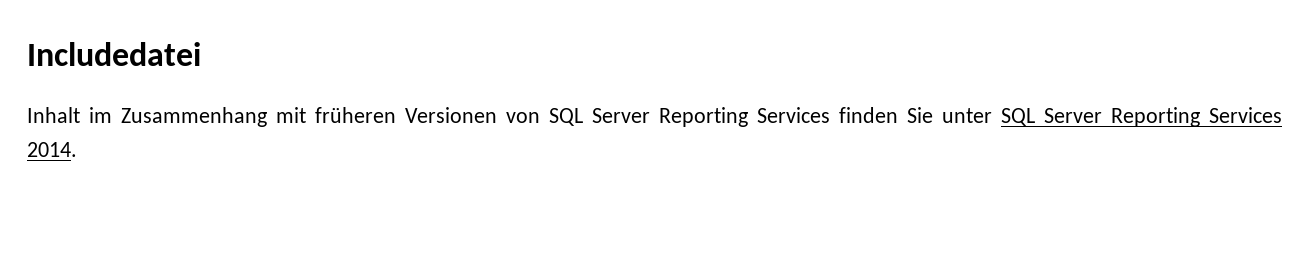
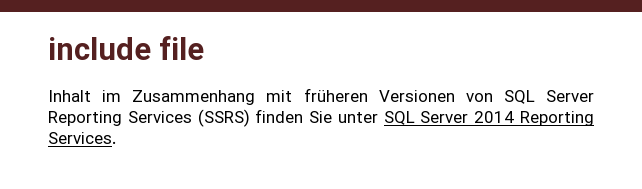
- Includedatei
+ include file
- Inhalt im Zusammenhang mit früheren Versionen von SQL Server Reporting Services finden Sie unter SQL Server Reporting Services 2014.
+ Inhalt im Zusammenhang mit früheren Versionen von SQL Server Reporting Services (SSRS) finden Sie unter SQL Server 2014 Reporting Services.

